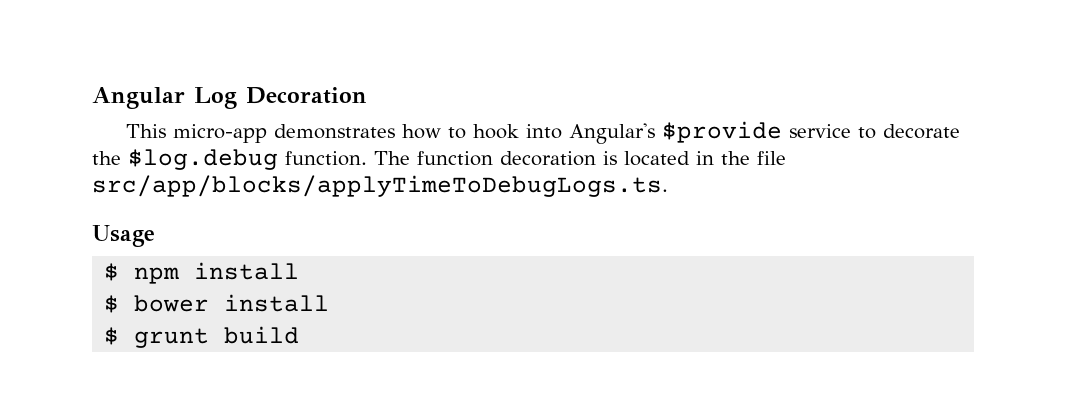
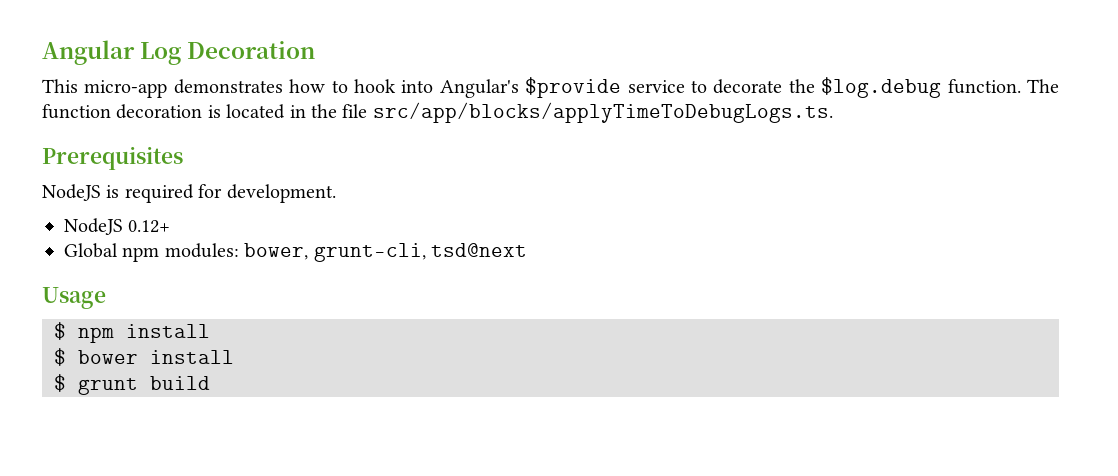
+ Prerequisites
+ NodeJS is required for development.
+ NodeJS 0.12+
+ Global npm modules: bower, grunt-cli, tsd@next

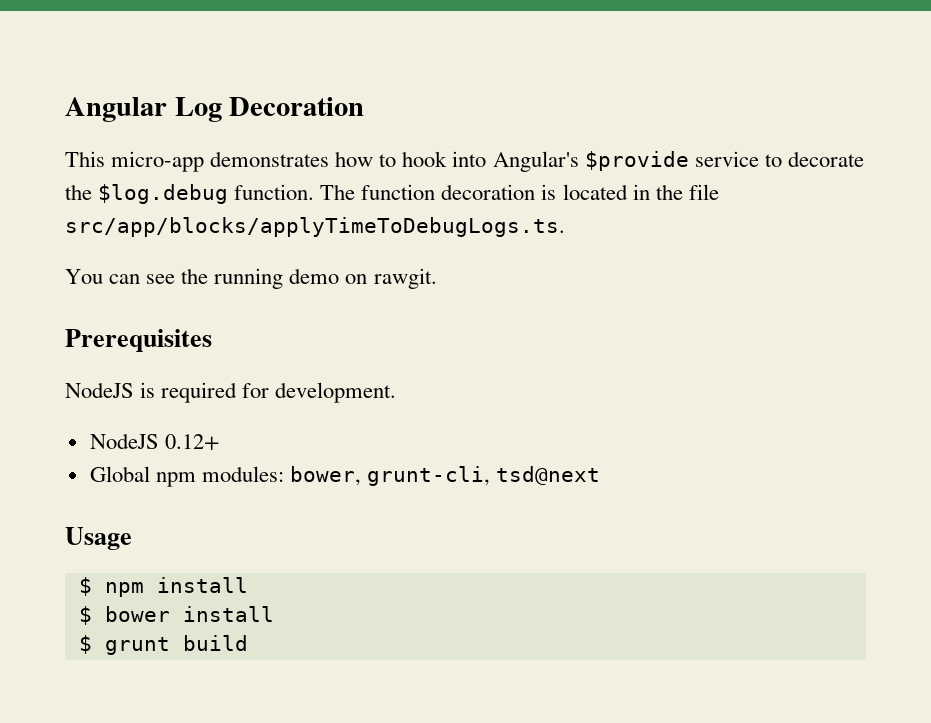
+ You can see the running demo on rawgit.

